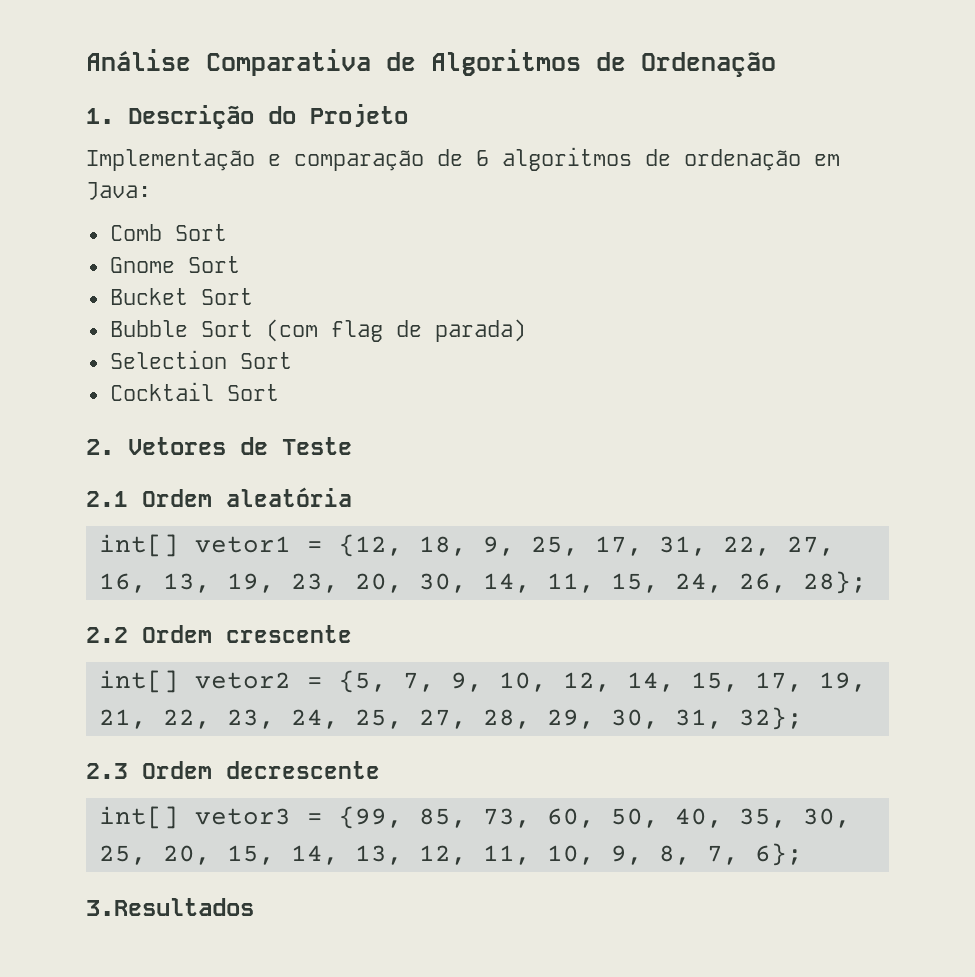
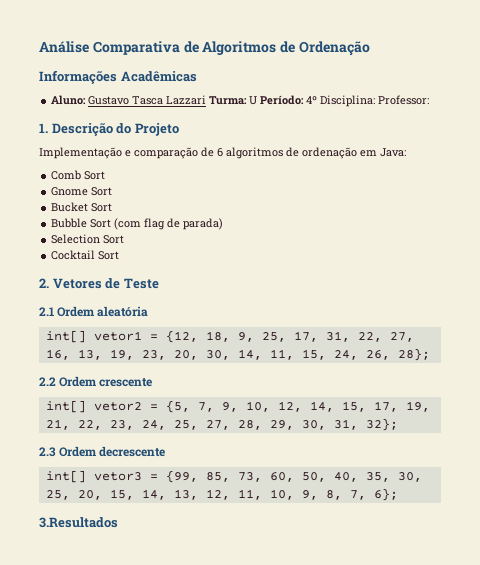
+ Informações Acadêmicas
+ Aluno: Gustavo Tasca Lazzari Turma: U Período: 4º Disciplina: Professor:

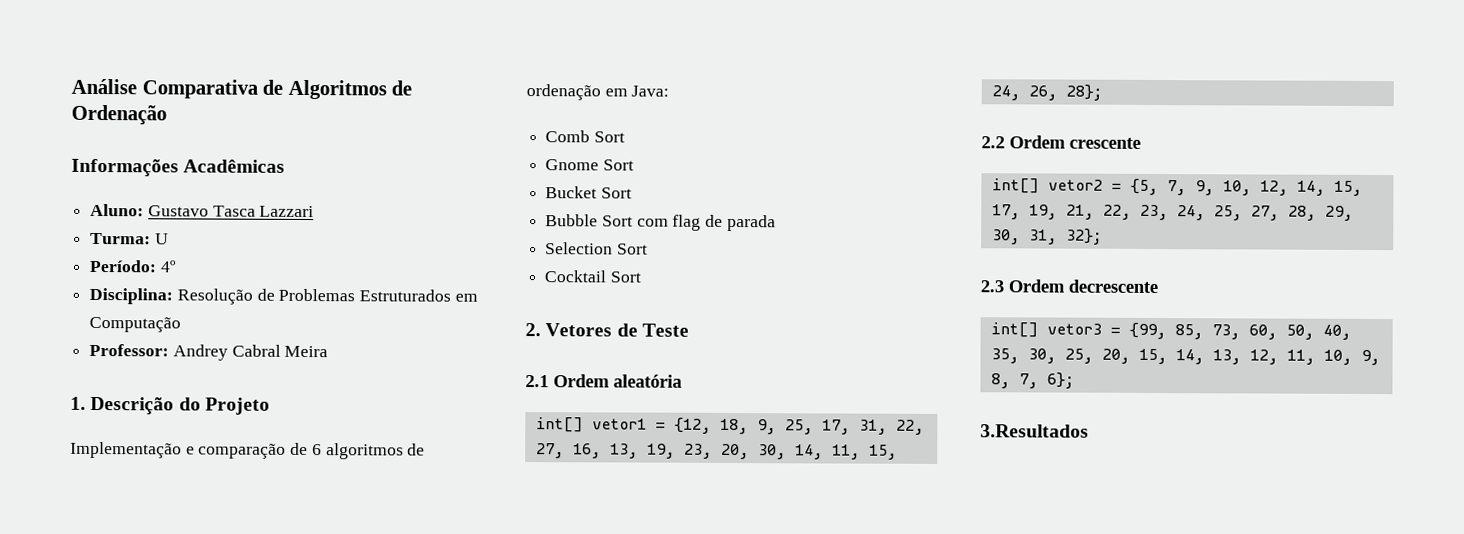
- Aluno: Gustavo Tasca Lazzari Turma: U Período: 4º Disciplina: Professor:
+ Aluno: Gustavo Tasca Lazzari
+ Turma: U
+ Período: 4º
+ Disciplina: Resolução de Problemas Estruturados em Computação
+ Professor: Andrey Cabral Meira
- Bubble Sort (com flag de parada)
+ Bubble Sort com flag de parada

